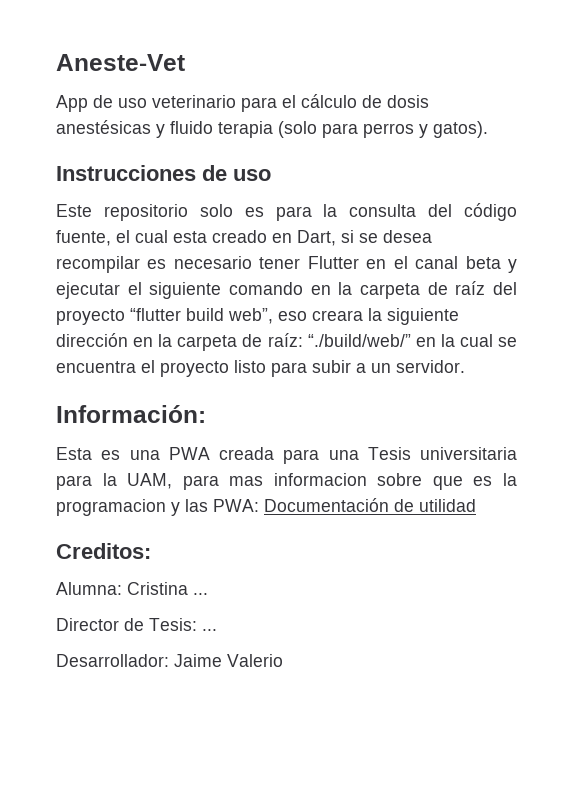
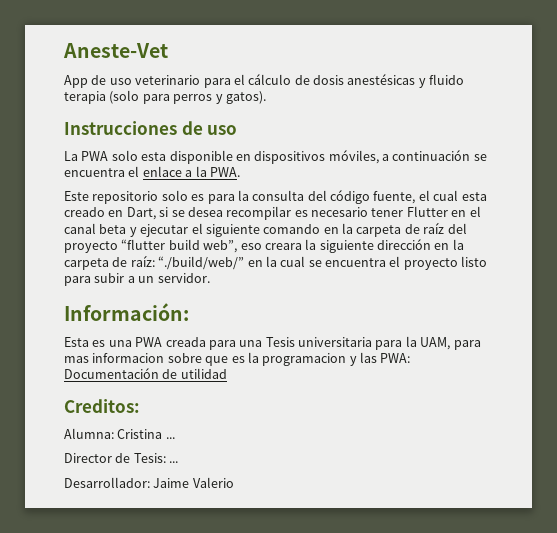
+ La PWA solo esta disponible en dispositivos móviles, a continuación se encuentra el enlace a la PWA.

